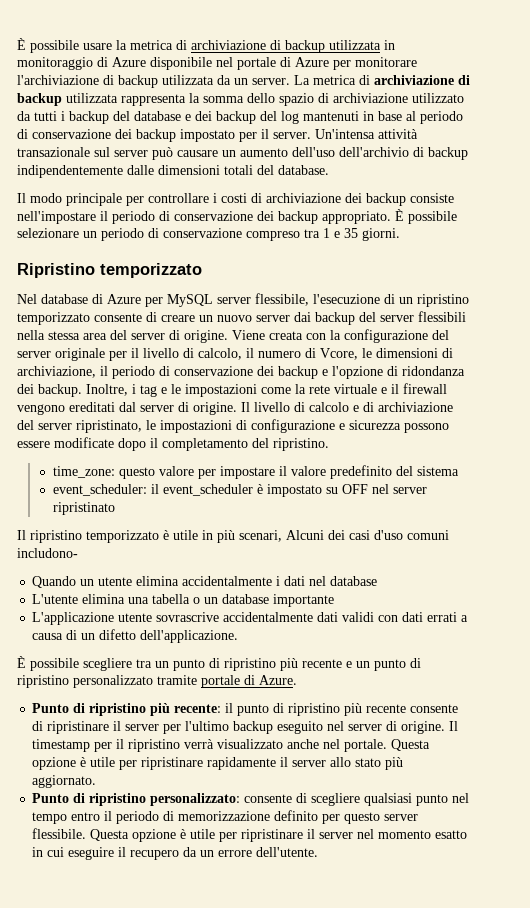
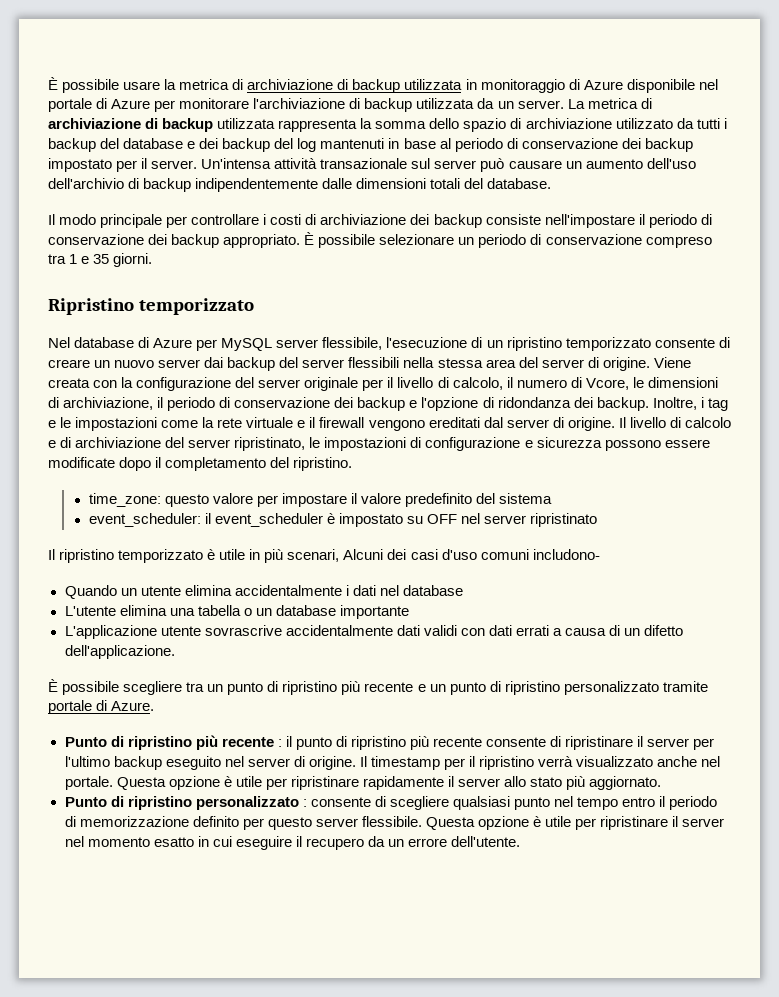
- Punto di ripristino più recente: il punto di ripristino più recente consente di ripristinare il server per l'ultimo backup eseguito nel server di origine.
+ Punto di ripristino più recente : il punto di ripristino più recente consente di ripristinare il server per l'ultimo backup eseguito nel server di origine.
- Punto di ripristino personalizzato: consente di scegliere qualsiasi punto nel tempo entro il periodo di memorizzazione definito per questo server flessibile.
+ Punto di ripristino personalizzato : consente di scegliere qualsiasi punto nel tempo entro il periodo di memorizzazione definito per questo server flessibile.

